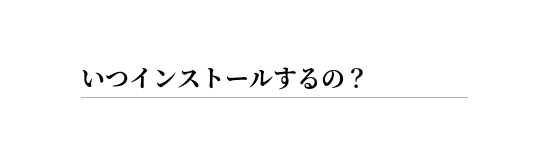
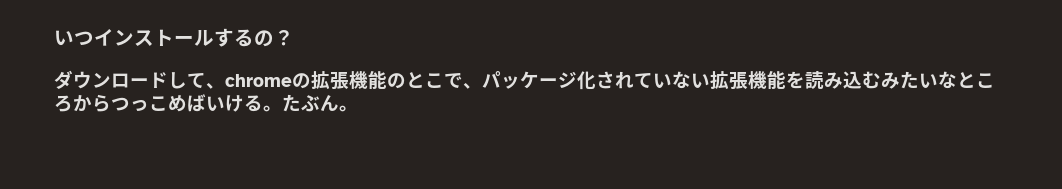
+ ダウンロードして、chromeの拡張機能のとこで、パッケージ化されていない拡張機能を読み込むみたいなところからつっこめばいける。たぶん。

